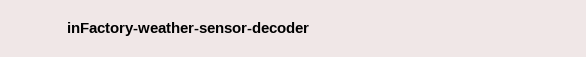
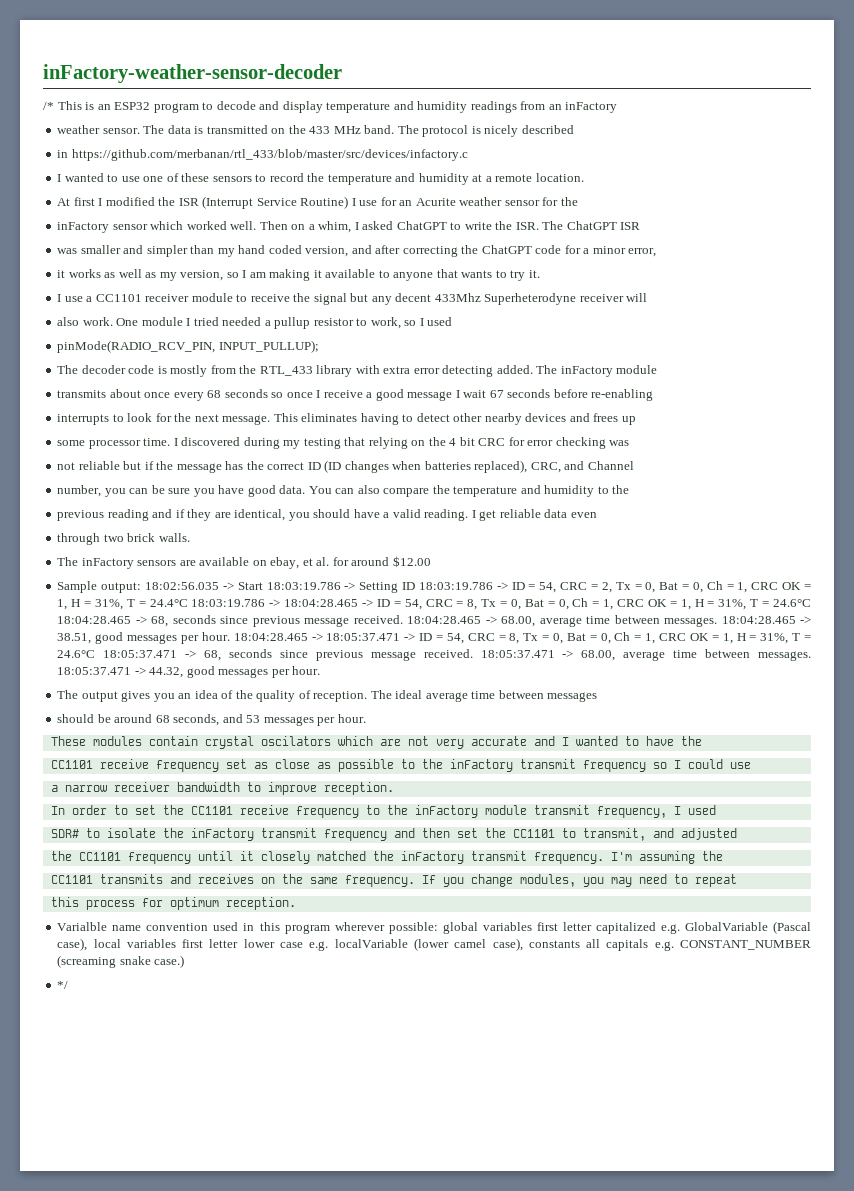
+ /* This is an ESP32 program to decode and display temperature and humidity readings from an inFactory
+ weather sensor. The data is transmitted on the 433 MHz band. The protocol is nicely described
+ in https://github.com/merbanan/rtl_433/blob/master/src/devices/infactory.c
+ I wanted to use one of these sensors to record the temperature and humidity at a remote location.
+ At first I modified the ISR (Interrupt Service Routine) I use for an Acurite weather sensor for the
+ inFactory sensor which worked well. Then on a whim, I asked ChatGPT to write the ISR. The ChatGPT ISR
+ was smaller and simpler than my hand coded version, and after correcting the ChatGPT code for a minor error,
+ it works as well as my version, so I am making it available to anyone that wants to try it.
+ I use a CC1101 receiver module to receive the signal but any decent 433Mhz Superheterodyne receiver will
+ also work. One module I tried needed a pullup resistor to work, so I used
+ pinMode(RADIO_RCV_PIN, INPUT_PULLUP);
+ The decoder code is mostly from the RTL_433 library with extra error detecting added. The inFactory module
+ transmits about once every 68 seconds so once I receive a good message I wait 67 seconds before re-enabling
+ interrupts to look for the next message. This eliminates having to detect other nearby devices and frees up
+ some processor time. I discovered during my testing that relying on the 4 bit CRC for error checking was
+ not reliable but if the message has the correct ID (ID changes when batteries replaced), CRC, and Channel
+ number, you can be sure you have good data. You can also compare the temperature and humidity to the
+ previous reading and if they are identical, you should have a valid reading. I get reliable data even
+ through two brick walls.
+ The inFactory sensors are available on ebay, et al. for around $12.00
+ Sample output: 18:02:56.035 -> Start 18:03:19.786 -> Setting ID 18:03:19.786 -> ID = 54, CRC = 2, Tx = 0, Bat = 0, Ch = 1, CRC OK = 1, H = 31%, T = 24.4°C 18:03:19.786 -> 18:04:28.465 -> ID = 54, CRC = 8, Tx = 0, Bat = 0, Ch = 1, CRC OK = 1, H = 31%, T = 24.6°C 18:04:28.465 -> 68, seconds since previous message received. 18:04:28.465 -> 68.00, average time between messages. 18:04:28.465 -> 38.51, good messages per hour. 18:04:28.465 -> 18:05:37.471 -> ID = 54, CRC = 8, Tx = 0, Bat = 0, Ch = 1, CRC OK = 1, H = 31%, T = 24.6°C 18:05:37.471 -> 68, seconds since previous message received. 18:05:37.471 -> 68.00, average time between messages. 18:05:37.471 -> 44.32, good messages per hour.
+ The output gives you an idea of the quality of reception. The ideal average time between messages
+ should be around 68 seconds, and 53 messages per hour.
+ These modules contain crystal oscilators which are not very accurate and I wanted to have the
+ CC1101 receive frequency set as close as possible to the inFactory transmit frequency so I could use
+ a narrow receiver bandwidth to improve reception.
+ In order to set the CC1101 receive frequency to the inFactory module transmit frequency, I used
+ SDR# to isolate the inFactory transmit frequency and then set the CC1101 to transmit, and adjusted
+ the CC1101 frequency until it closely matched the inFactory transmit frequency. I'm assuming the
+ CC1101 transmits and receives on the same frequency. If you change modules, you may need to repeat
+ this process for optimum reception.
+ Varialble name convention used in this program wherever possible: global variables first letter capitalized e.g. GlobalVariable (Pascal case), local variables first letter lower case e.g. localVariable (lower camel case), constants all capitals e.g. CONSTANT_NUMBER (screaming snake case.)
+ */

